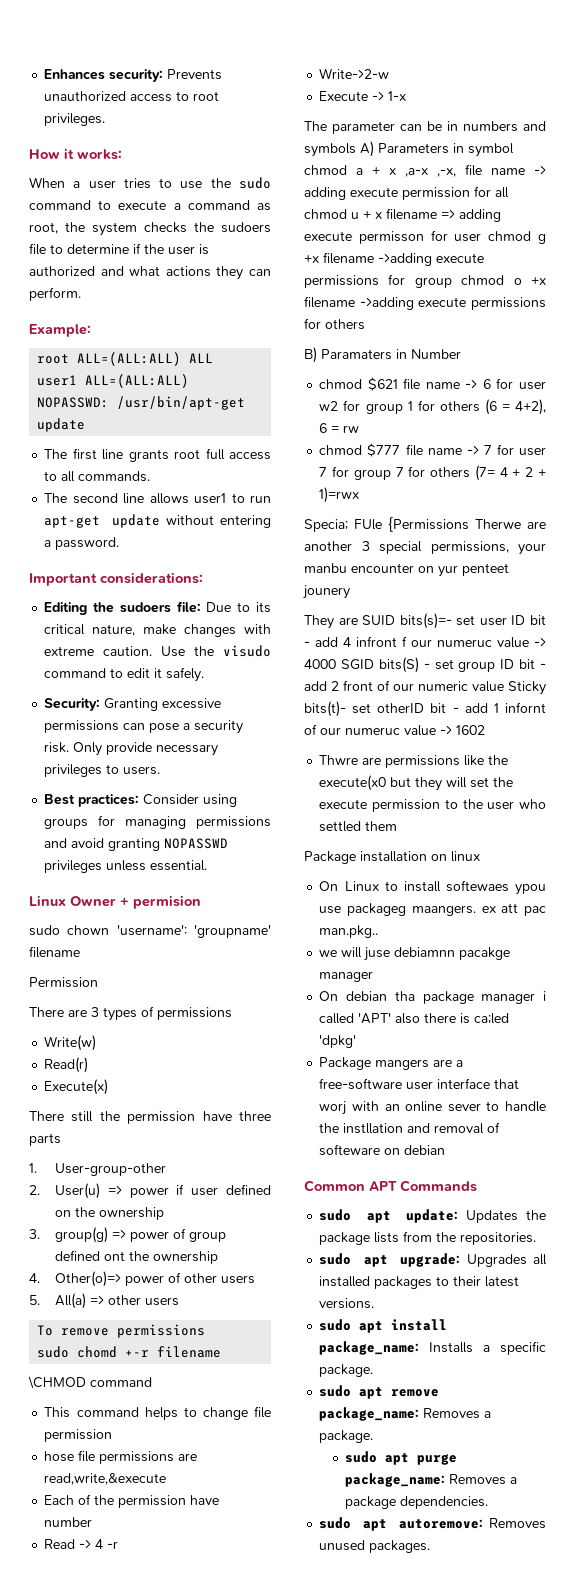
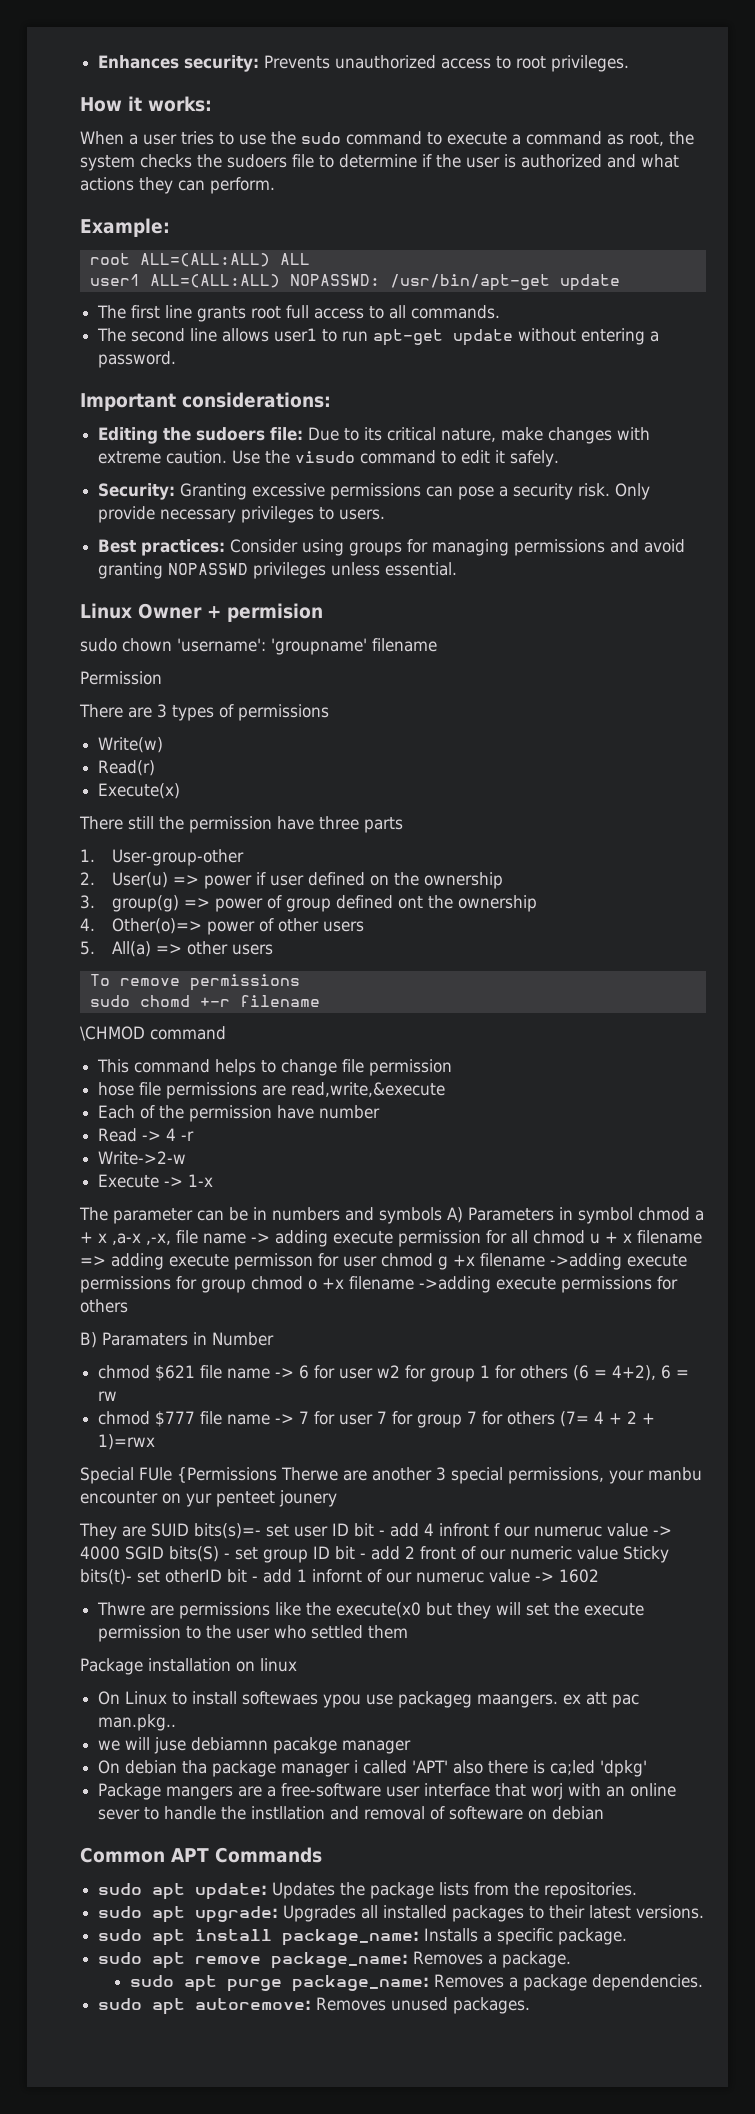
- Specia; FUle {Permissions Therwe are another 3 special permissions, your manbu encounter on yur penteet jounery
+ Special FUle {Permissions Therwe are another 3 special permissions, your manbu encounter on yur penteet jounery

